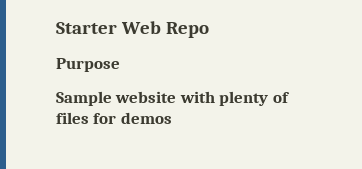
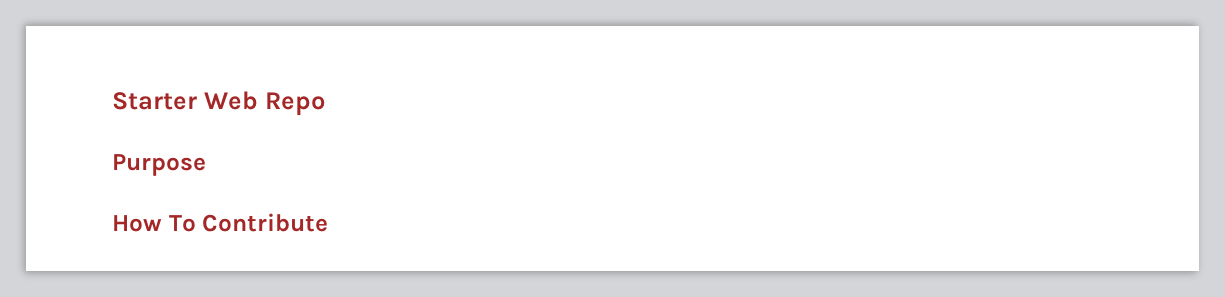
- Sample website with plenty of files for demos
+ How To Contribute

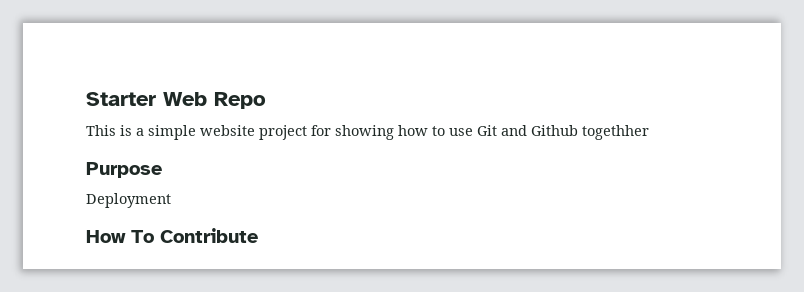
+ This is a simple website project for showing how to use Git and Github togethher
+ Deployment

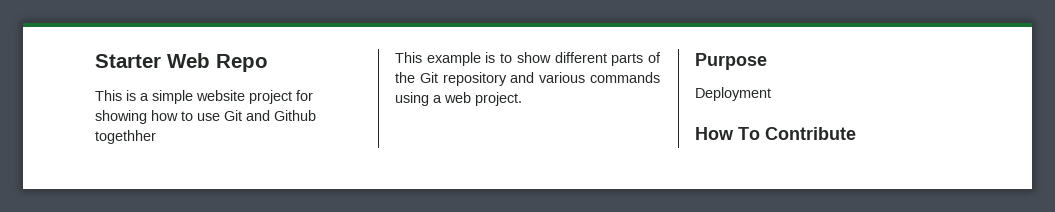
+ This example is to show different parts of the Git repository and various commands using a web project.

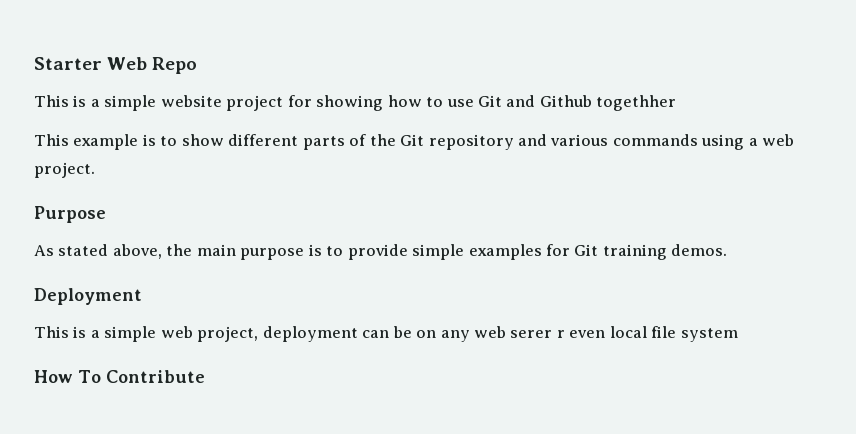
+ As stated above, the main purpose is to provide simple examples for Git training demos.
  Deployment
+ This is a simple web project, deployment can be on any web serer r even local file system

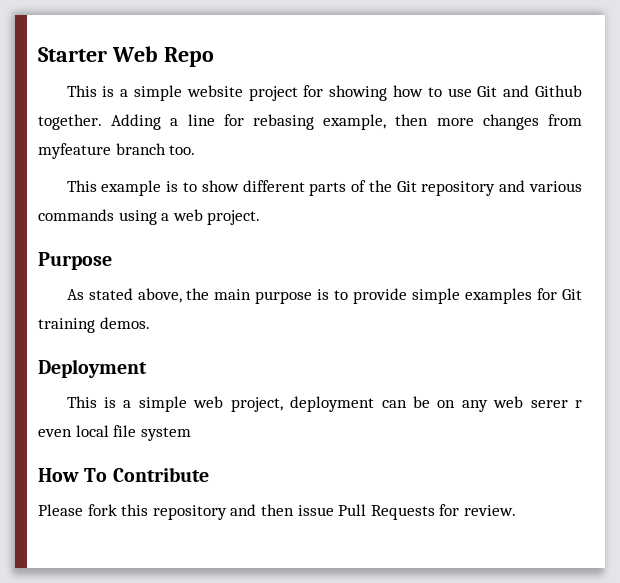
- This is a simple website project for showing how to use Git and Github togethher
+ This is a simple website project for showing how to use Git and Github together. Adding a line for rebasing example, then more changes from myfeature branch too.
+ Please fork this repository and then issue Pull Requests for review.

